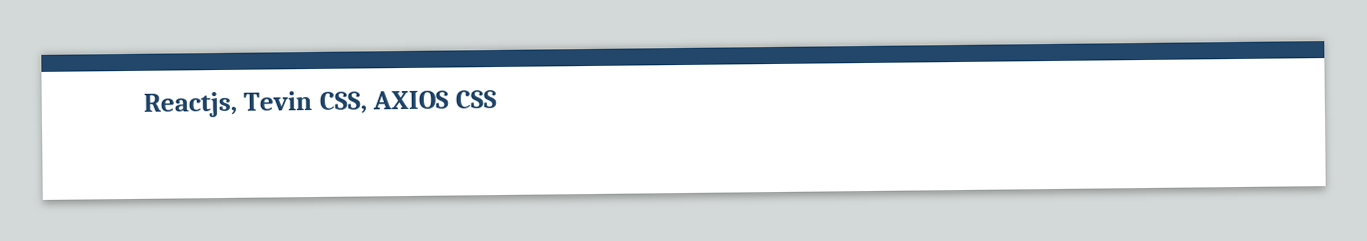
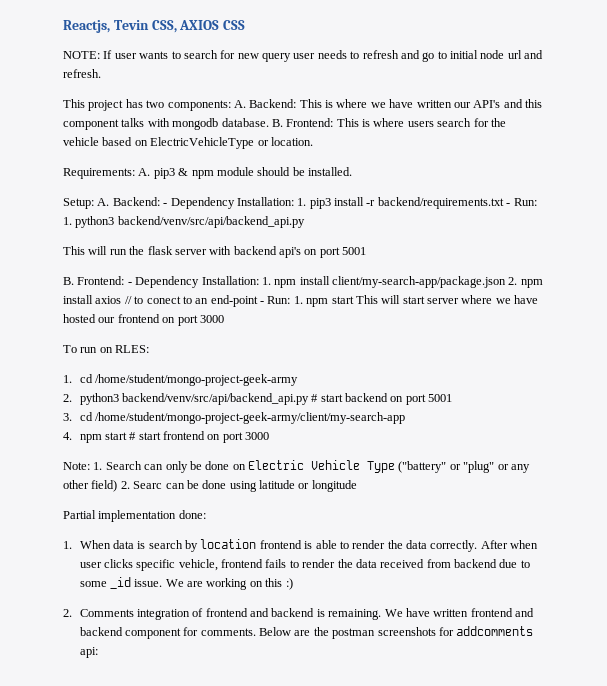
+ NOTE: If user wants to search for new query user needs to refresh and go to initial node url and refresh.
+ This project has two components: A. Backend: This is where we have written our API's and this component talks with mongodb database. B. Frontend: This is where users search for the vehicle based on ElectricVehicleType or location.
+ Requirements: A. pip3 & npm module should be installed.
+ Setup: A. Backend: - Dependency Installation: 1. pip3 install -r backend/requirements.txt - Run: 1. python3 backend/venv/src/api/backend_api.py
+ This will run the flask server with backend api's on port 5001
+ B. Frontend: - Dependency Installation: 1. npm install client/my-search-app/package.json 2. npm install axios // to conect to an end-point - Run: 1. npm start This will start server where we have hosted our frontend on port 3000
+ To run on RLES:
+ 1. cd /home/student/mongo-project-geek-army
+ 2. python3 backend/venv/src/api/backend_api.py # start backend on port 5001
+ 3. cd /home/student/mongo-project-geek-army/client/my-search-app
+ 4. npm start # start frontend on port 3000
+ Note: 1. Search can only be done on Electric Vehicle Type ("battery" or "plug" or any other field) 2. Searc can be done using latitude or longitude
+ Partial implementation done:
+ 1. When data is search by location frontend is able to render the data correctly. After when user clicks specific vehicle, frontend fails to render the data received from backend due to some _id issue. We are working on this :)
+ 2. Comments integration of frontend and backend is remaining. We have written frontend and backend component for comments. Below are the postman screenshots for addcomments api:

